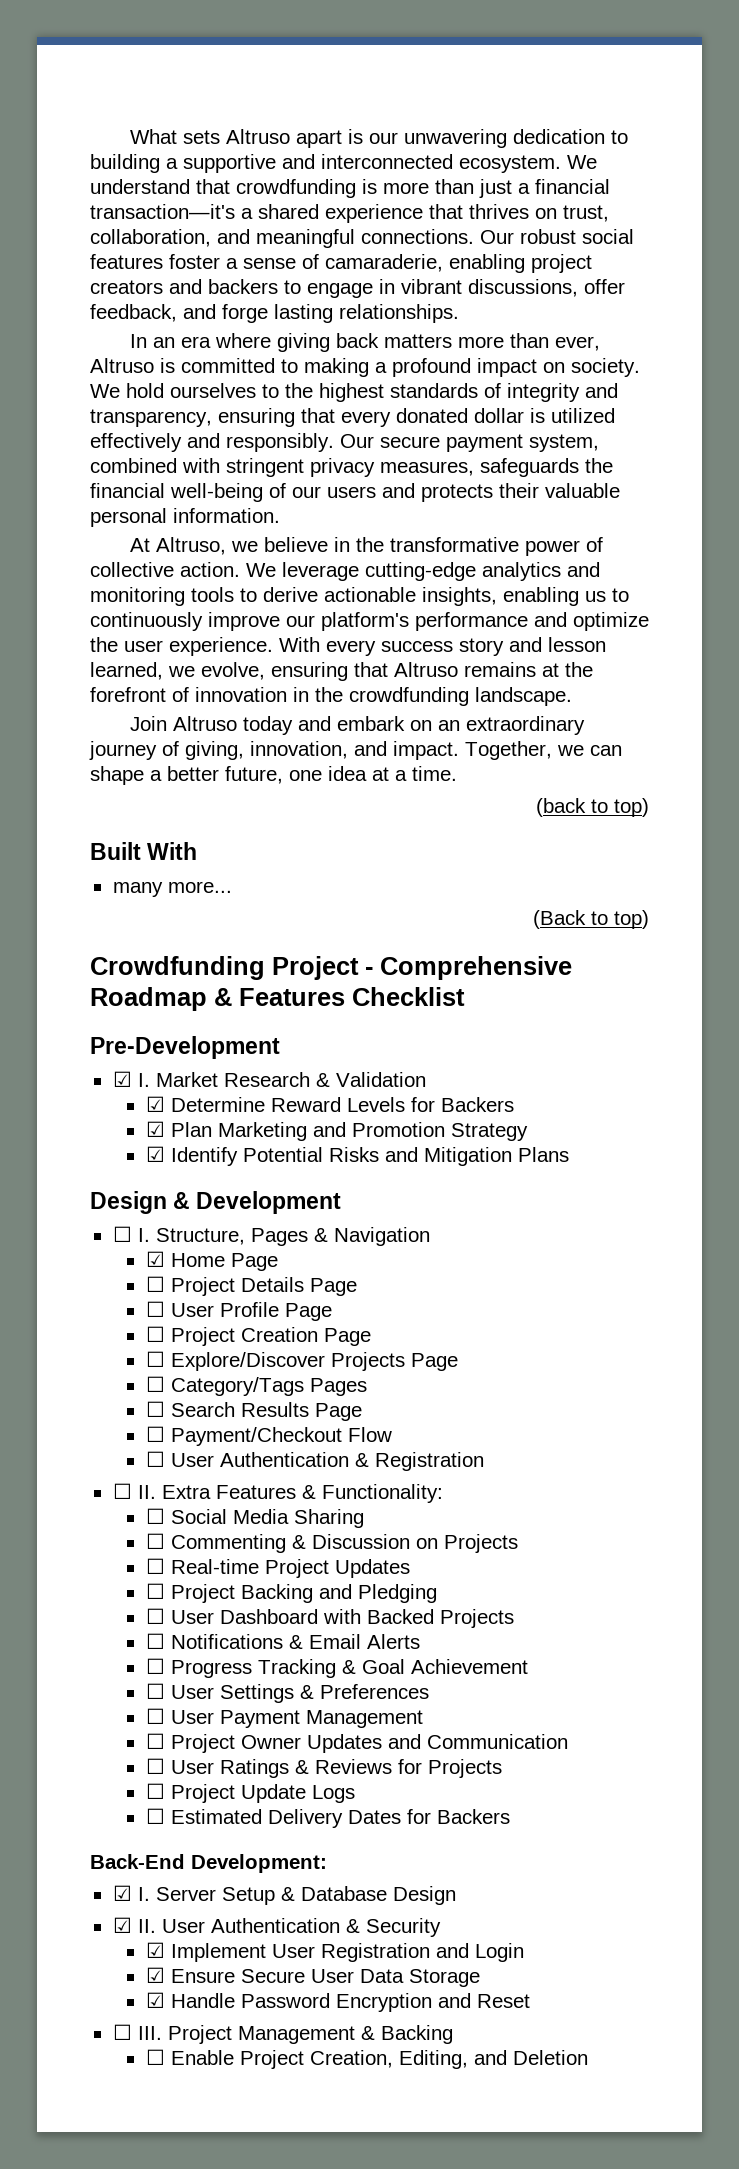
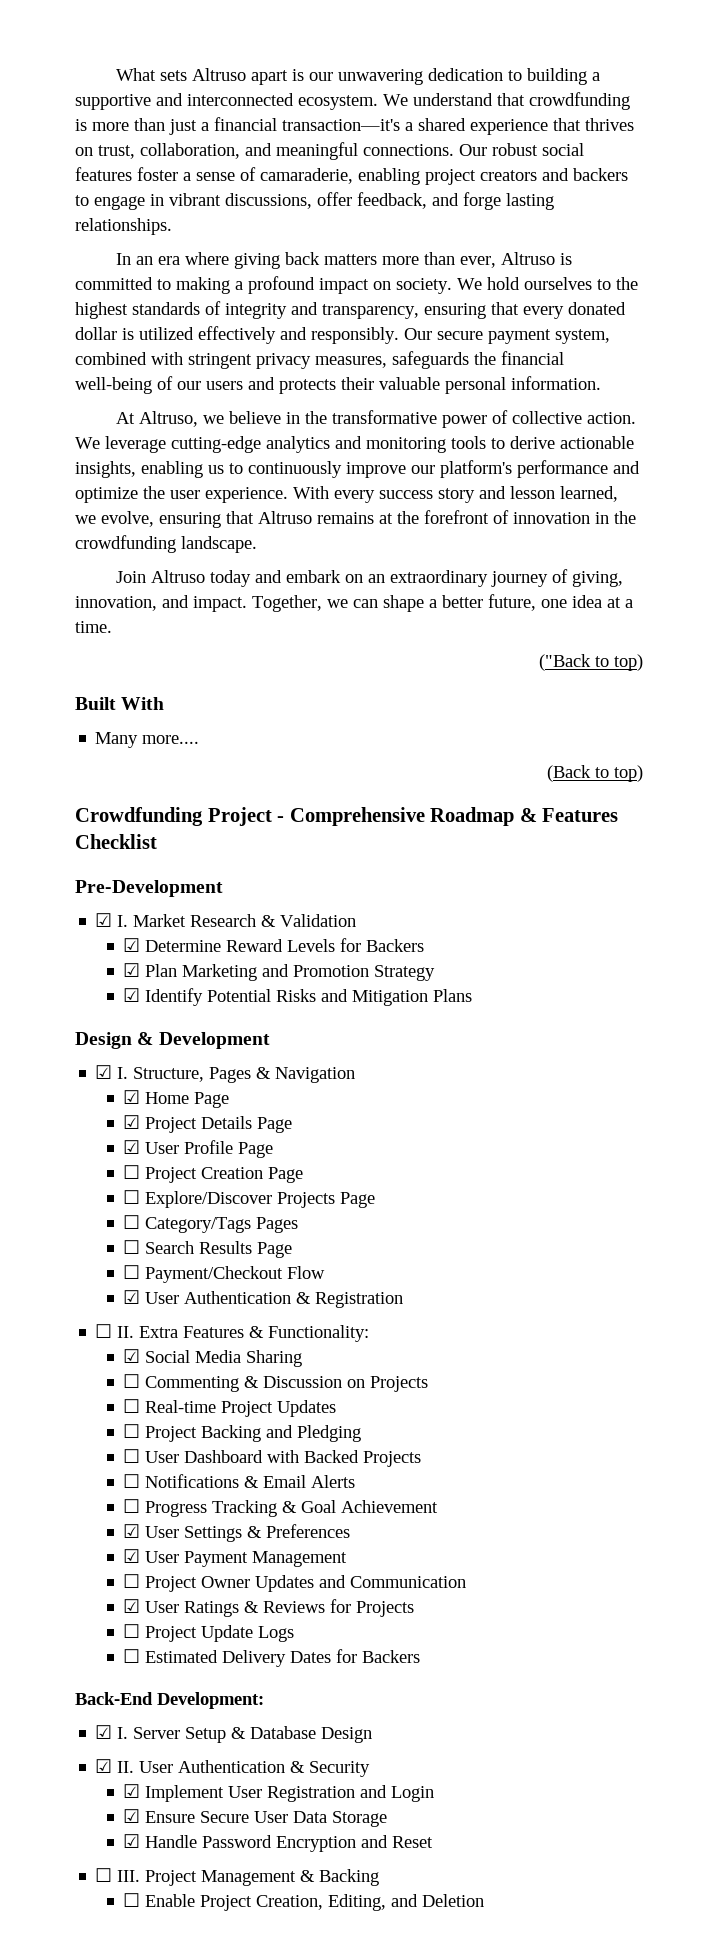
- (back to top)
+ ("Back to top)
- many more...
+ Many more....
- ☐ I. Structure, Pages & Navigation
+ ☑ I. Structure, Pages & Navigation
- ☐ Project Details Page
+ ☑ Project Details Page
- ☐ User Profile Page
+ ☑ User Profile Page
- ☐ User Authentication & Registration
+ ☑ User Authentication & Registration
- ☐ Social Media Sharing
+ ☑ Social Media Sharing
- ☐ User Settings & Preferences
+ ☑ User Settings & Preferences
- ☐ User Payment Management
+ ☑ User Payment Management
- ☐ User Ratings & Reviews for Projects
+ ☑ User Ratings & Reviews for Projects

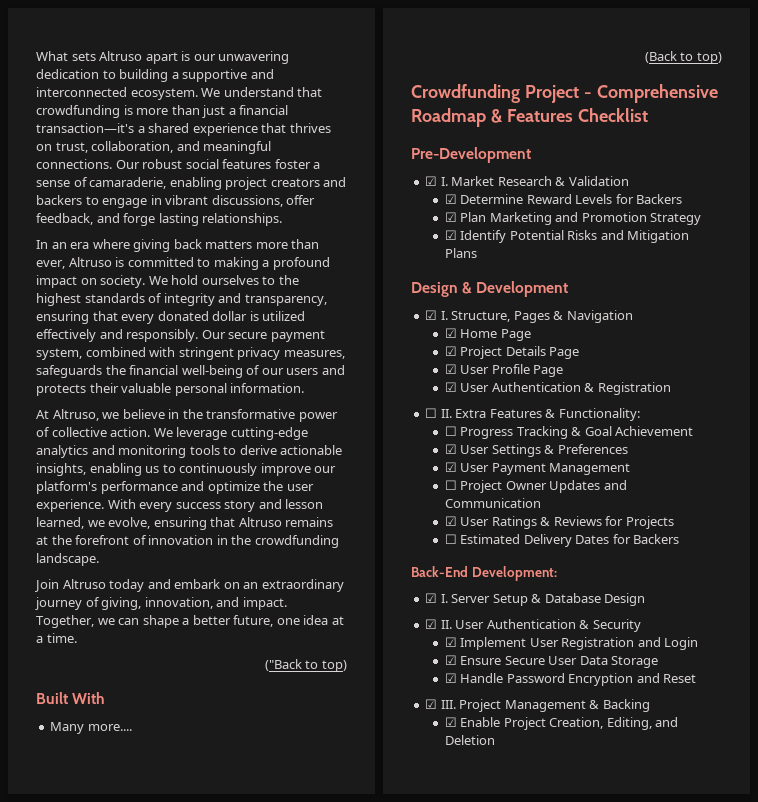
- ☐ Project Creation Page
- ☐ Explore/Discover Projects Page
- ☐ Category/Tags Pages
- ☐ Search Results Page
- ☐ Payment/Checkout Flow
- ☑ Social Media Sharing
- ☐ Commenting & Discussion on Projects
- ☐ Real-time Project Updates
- ☐ Project Backing and Pledging
- ☐ User Dashboard with Backed Projects
- ☐ Notifications & Email Alerts
- ☐ Project Update Logs
- ☐ III. Project Management & Backing
+ ☑ III. Project Management & Backing
- ☐ Enable Project Creation, Editing, and Deletion
+ ☑ Enable Project Creation, Editing, and Deletion

